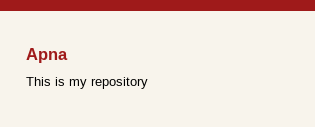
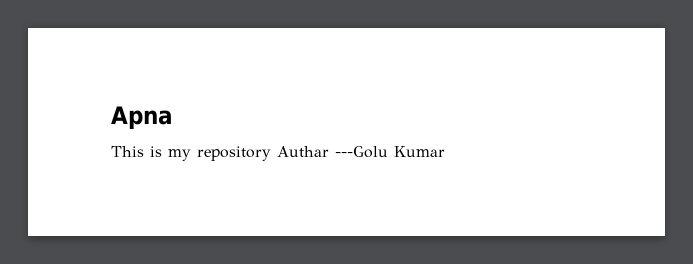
- This is my repository
+ This is my repository Authar ---Golu Kumar

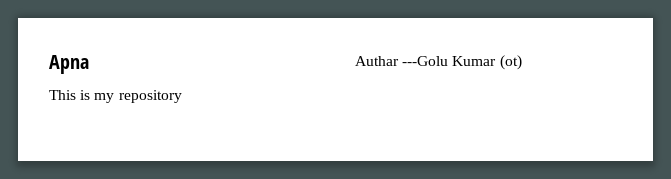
- This is my repository Authar ---Golu Kumar
+ This is my repository
+ Authar ---Golu Kumar (ot)

